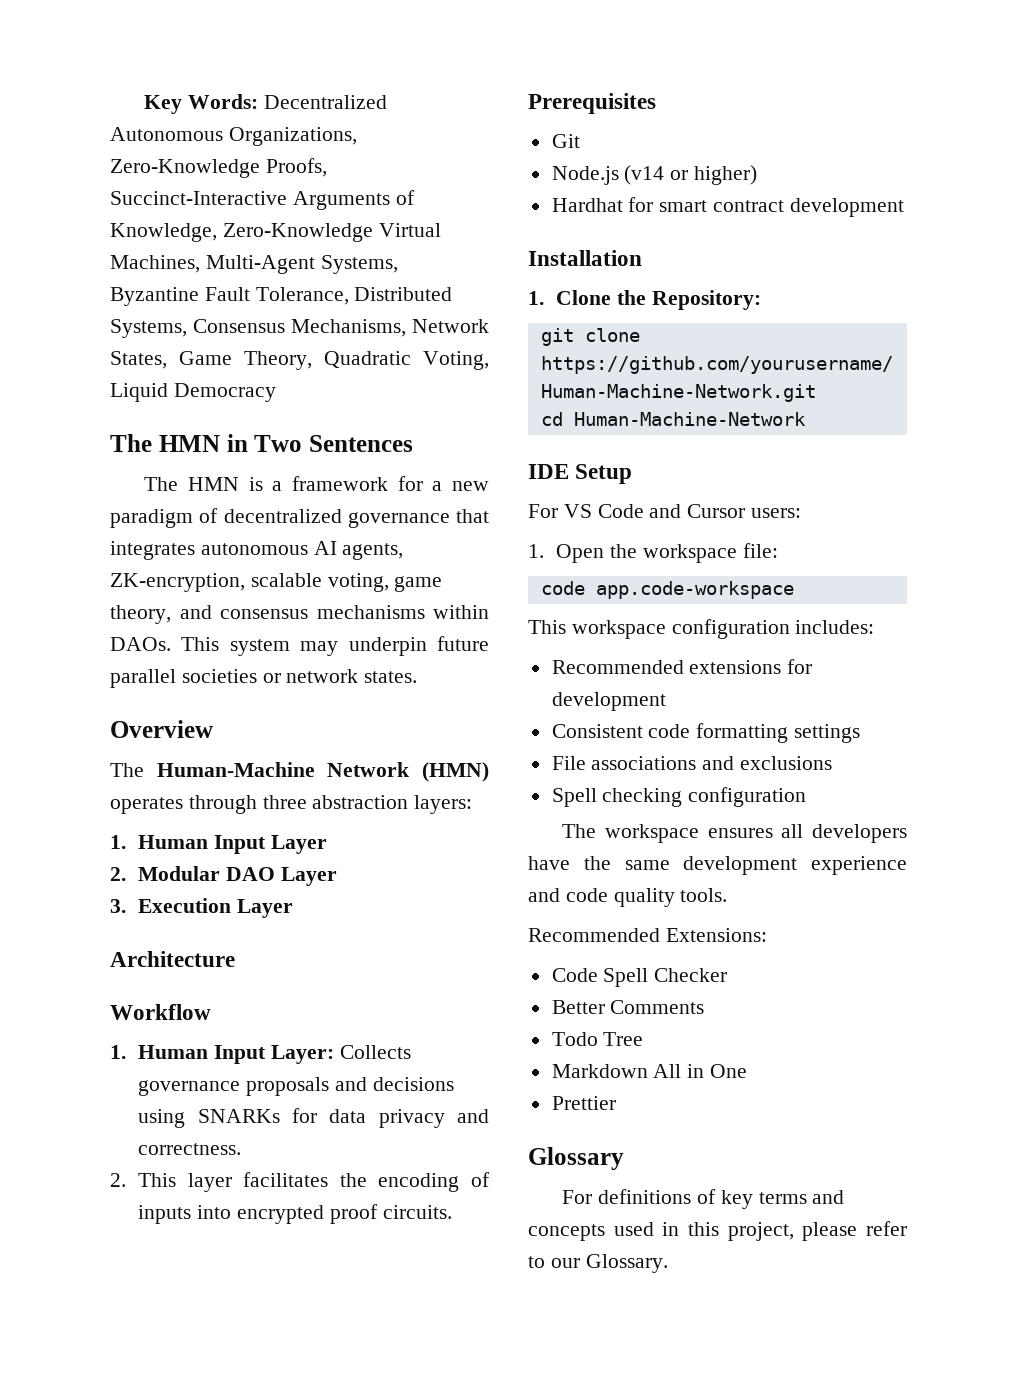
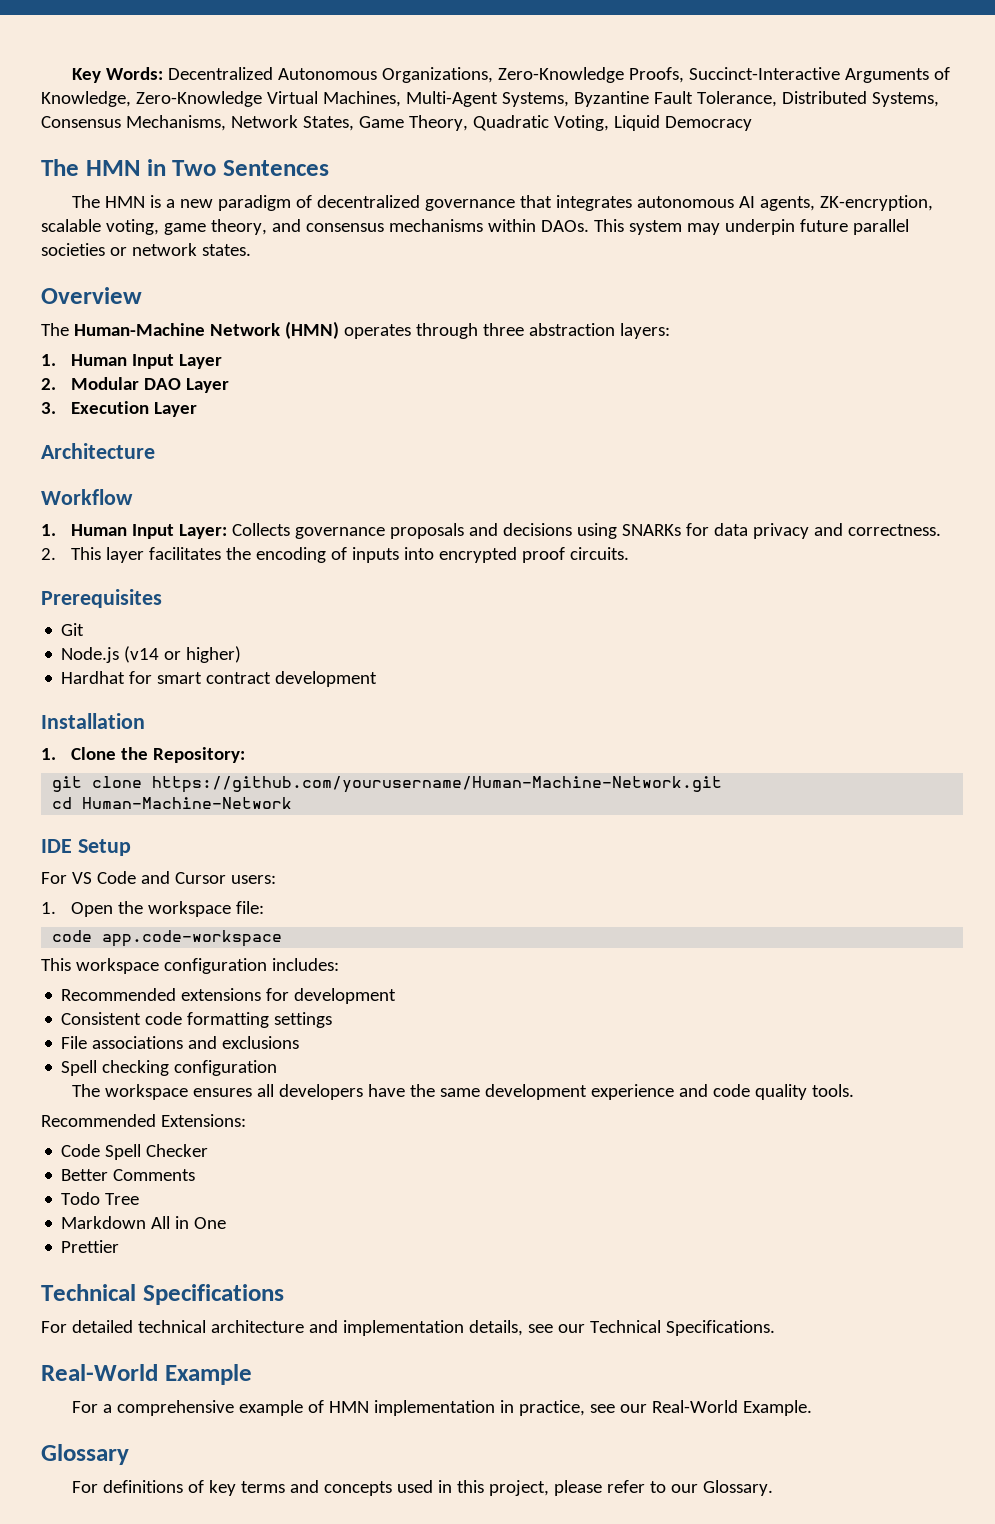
- The HMN is a framework for a new paradigm of decentralized governance that integrates autonomous AI agents, ZK-encryption, scalable voting, game theory, and consensus mechanisms within DAOs.
+ The HMN is a new paradigm of decentralized governance that integrates autonomous AI agents, ZK-encryption, scalable voting, game theory, and consensus mechanisms within DAOs.
+ Technical Specifications
+ For detailed technical architecture and implementation details, see our Technical Specifications.
+ Real-World Example
+ For a comprehensive example of HMN implementation in practice, see our Real-World Example.

